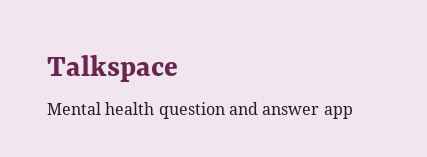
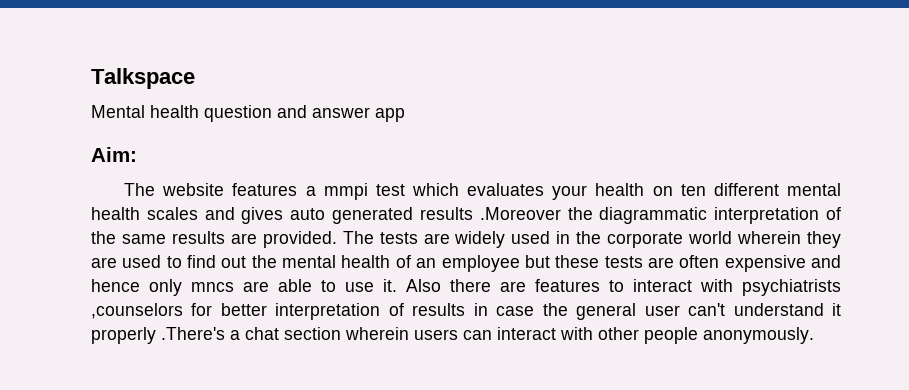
+ Aim:
+ The website features a mmpi test which evaluates your health on ten different mental health scales and gives auto generated results .Moreover the diagrammatic interpretation of the same results are provided. The tests are widely used in the corporate world wherein they are used to find out the mental health of an employee but these tests are often expensive and hence only mncs are able to use it. Also there are features to interact with psychiatrists ,counselors for better interpretation of results in case the general user can't understand it properly .There's a chat section wherein users can interact with other people anonymously.

